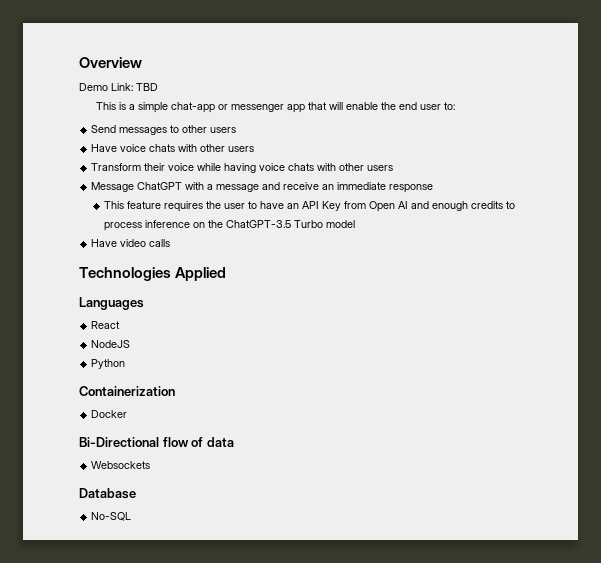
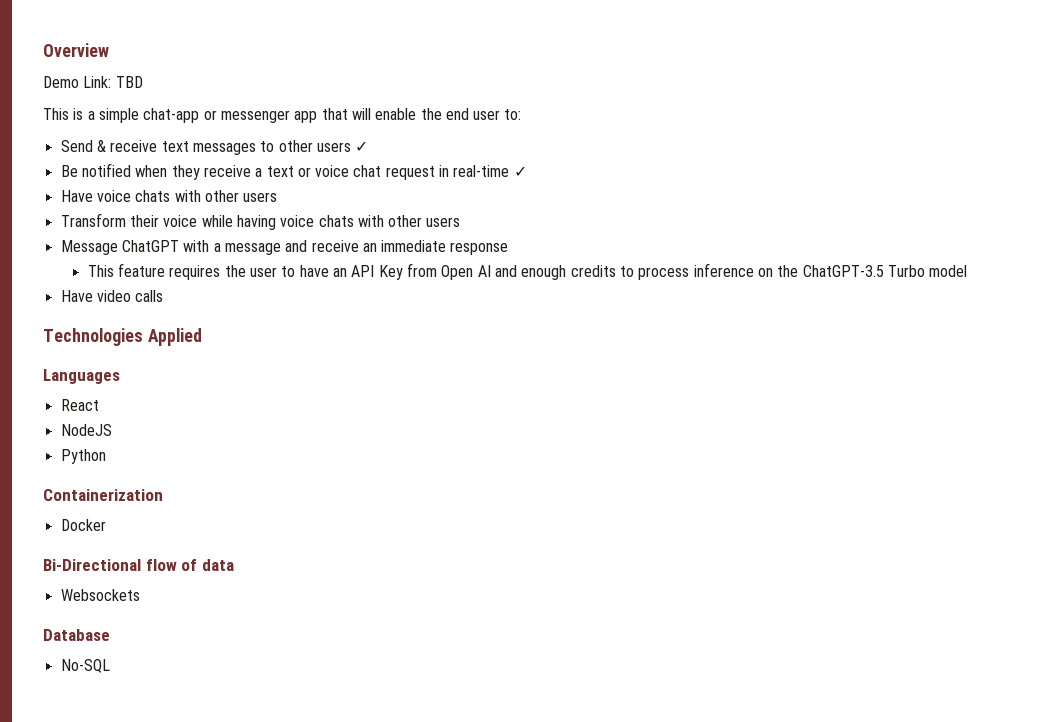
- Send messages to other users
+ Send & receive text messages to other users ✓
+ Be notified when they receive a text or voice chat request in real-time ✓

